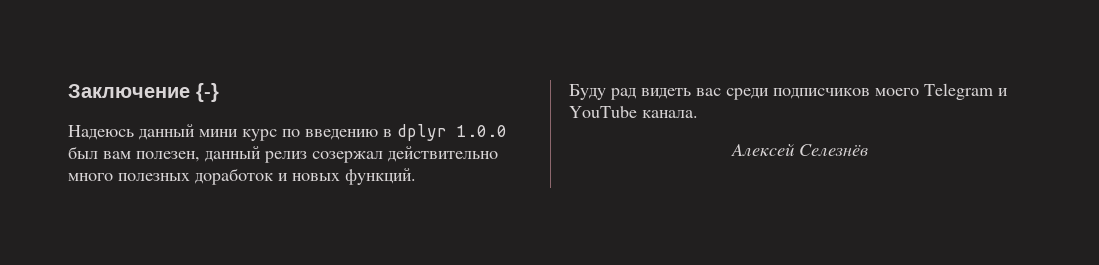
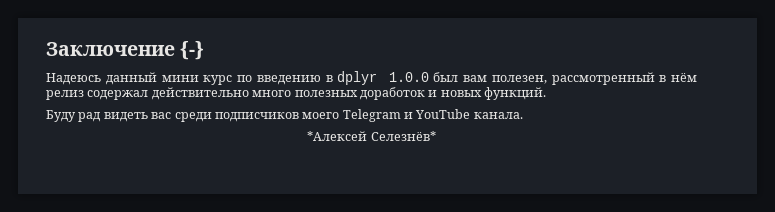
- Надеюсь данный мини курс по введению в dplyr 1.0.0 был вам полезен, данный релиз созержал действительно много полезных доработок и новых функций.
+ Надеюсь данный мини курс по введению в dplyr 1.0.0 был вам полезен, рассмотренный в нём релиз содержал действительно много полезных доработок и новых функций.
- Алексей Селезнёв
+ *Алексей Селезнёв*

